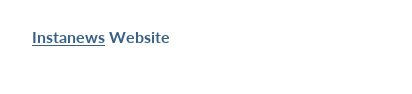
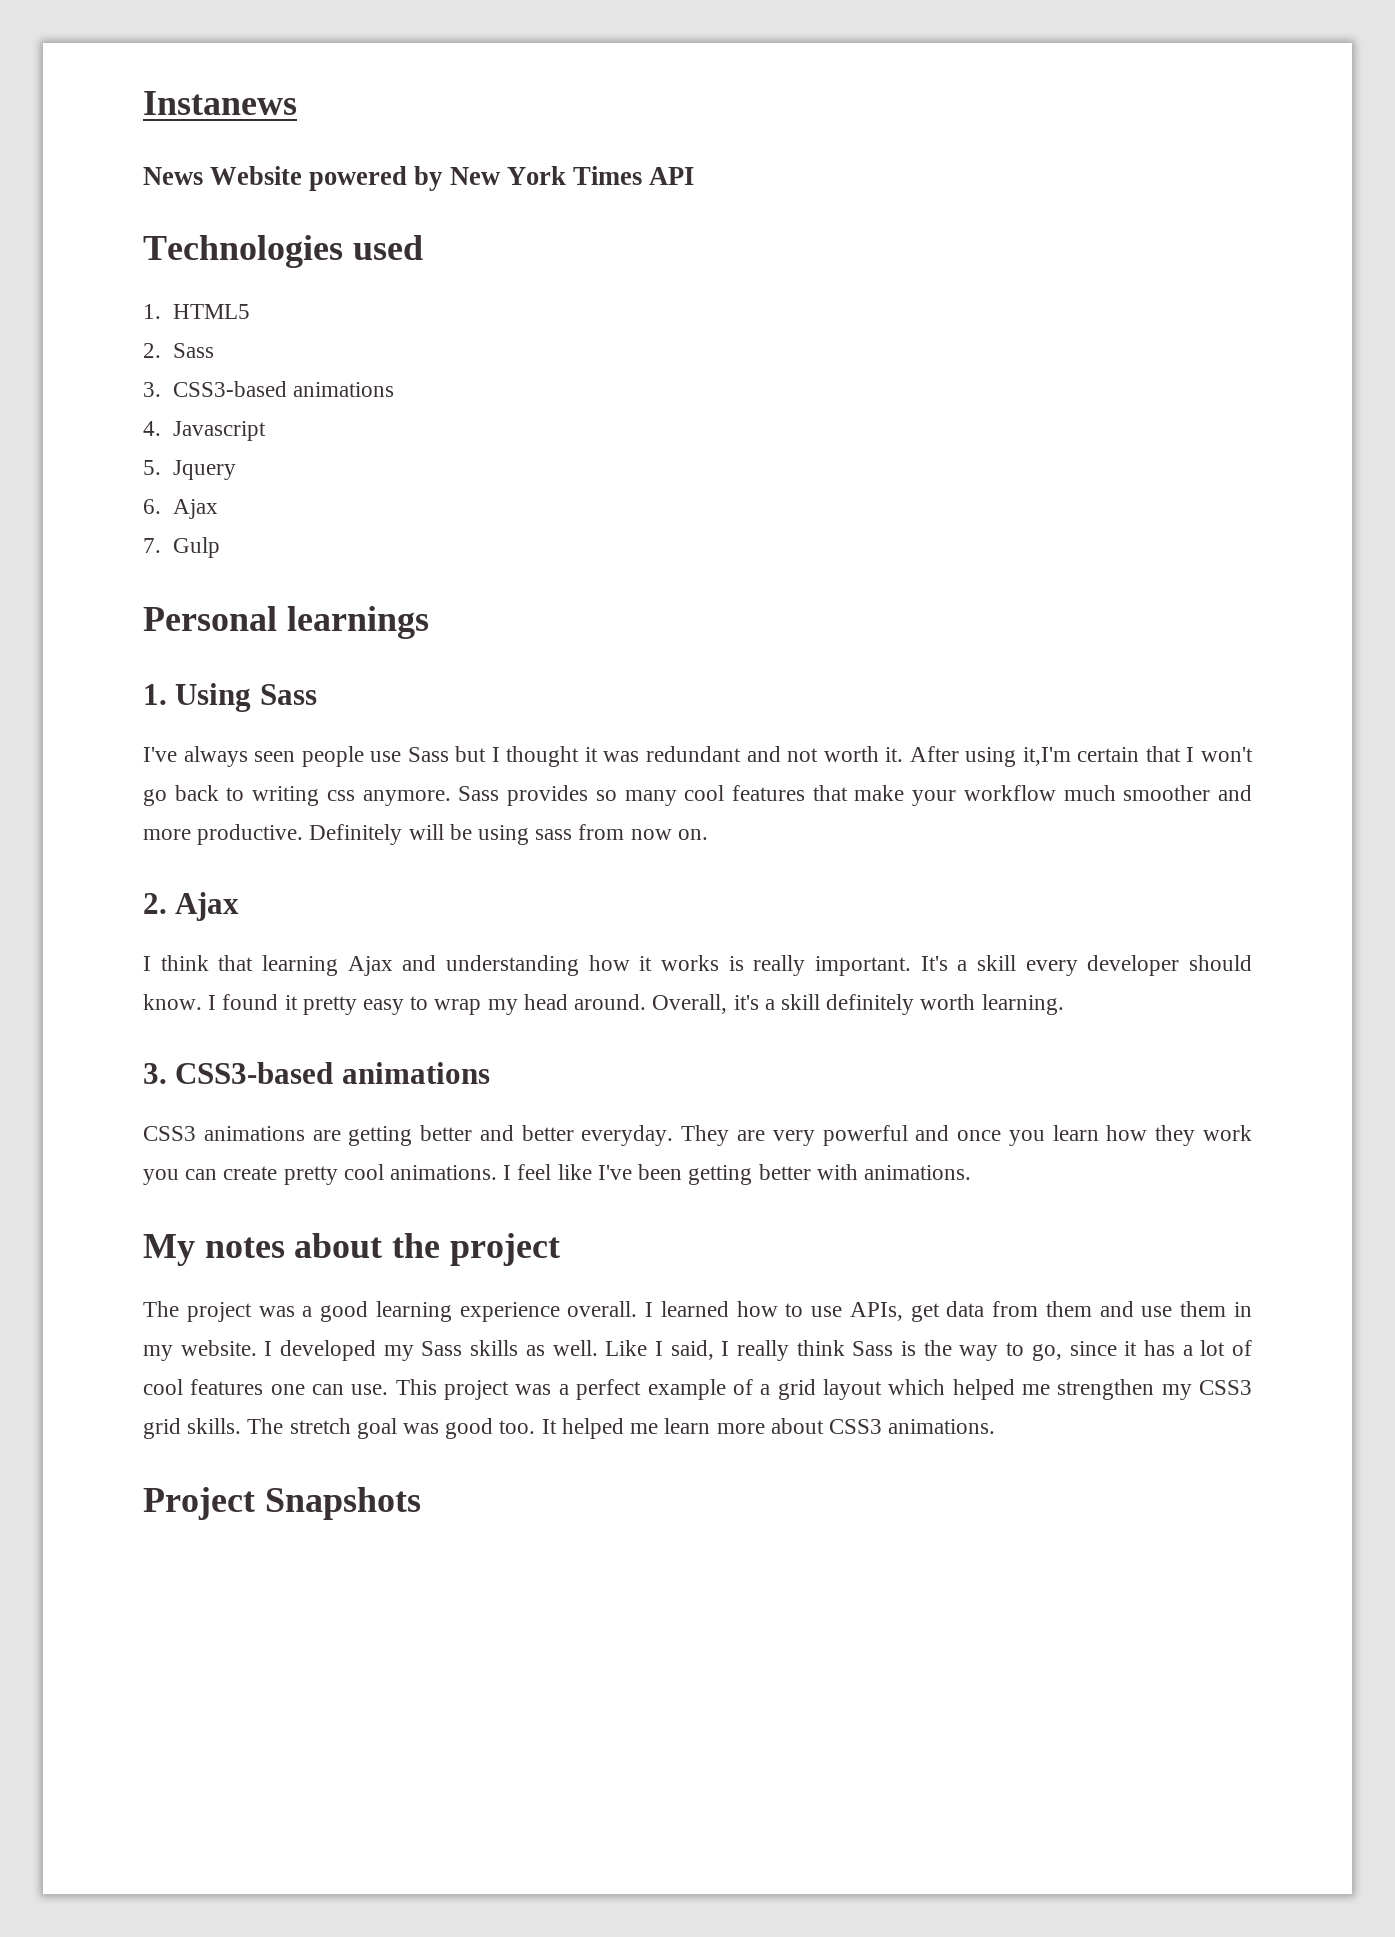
- Instanews Website
+ Instanews
+ News Website powered by New York Times API
+ Technologies used
+ 1. HTML5
+ 2. Sass
+ 3. CSS3-based animations
+ 4. Javascript
+ 5. Jquery
+ 6. Ajax
+ 7. Gulp
+ Personal learnings
+ 1. Using Sass
+ I've always seen people use Sass but I thought it was redundant and not worth it. After using it,I'm certain that I won't go back to writing css anymore. Sass provides so many cool features that make your workflow much smoother and more productive. Definitely will be using sass from now on.
+ 2. Ajax
+ I think that learning Ajax and understanding how it works is really important. It's a skill every developer should know. I found it pretty easy to wrap my head around. Overall, it's a skill definitely worth learning.
+ 3. CSS3-based animations
+ CSS3 animations are getting better and better everyday. They are very powerful and once you learn how they work you can create pretty cool animations. I feel like I've been getting better with animations.
+ My notes about the project
+ The project was a good learning experience overall. I learned how to use APIs, get data from them and use them in my website. I developed my Sass skills as well. Like I said, I really think Sass is the way to go, since it has a lot of cool features one can use. This project was a perfect example of a grid layout which helped me strengthen my CSS3 grid skills. The stretch goal was good too. It helped me learn more about CSS3 animations.
+ Project Snapshots

